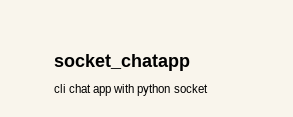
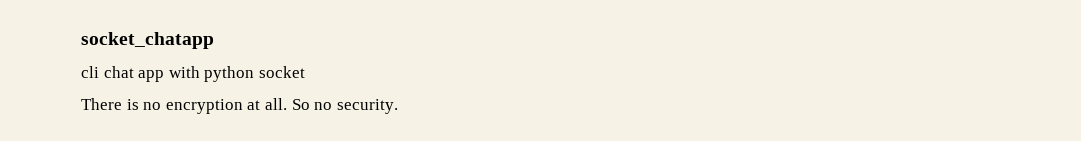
+ There is no encryption at all. So no security.

